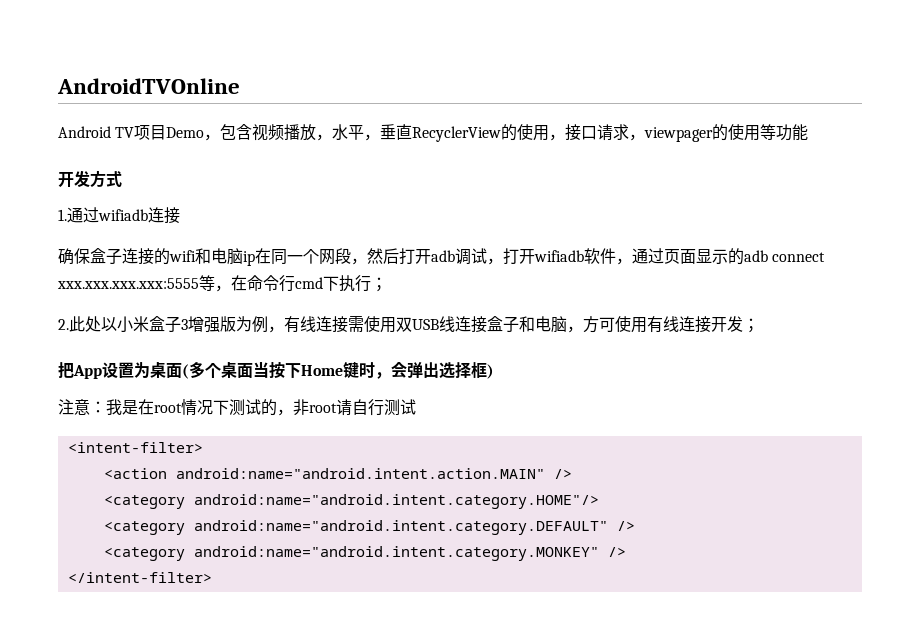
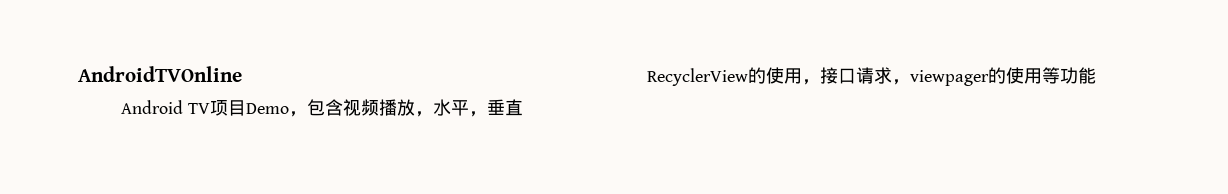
- 开发方式
- 1.通过wifiadb连接
- 确保盒子连接的wifi和电脑ip在同一个网段，然后打开adb调试，打开wifiadb软件，通过页面显示的adb connect xxx.xxx.xxx.xxx:5555等，在命令行cmd下执行；
- 2.此处以小米盒子3增强版为例，有线连接需使用双USB线连接盒子和电脑，方可使用有线连接开发；
- 把App设置为桌面(多个桌面当按下Home键时，会弹出选择框)
- 注意：我是在root情况下测试的，非root请自行测试
- <intent-filter>
- <action android:name="android.intent.action.MAIN" />
- <category android:name="android.intent.category.HOME"/>
- <category android:name="android.intent.category.DEFAULT" />
- <category android:name="android.intent.category.MONKEY" />
- </intent-filter>

